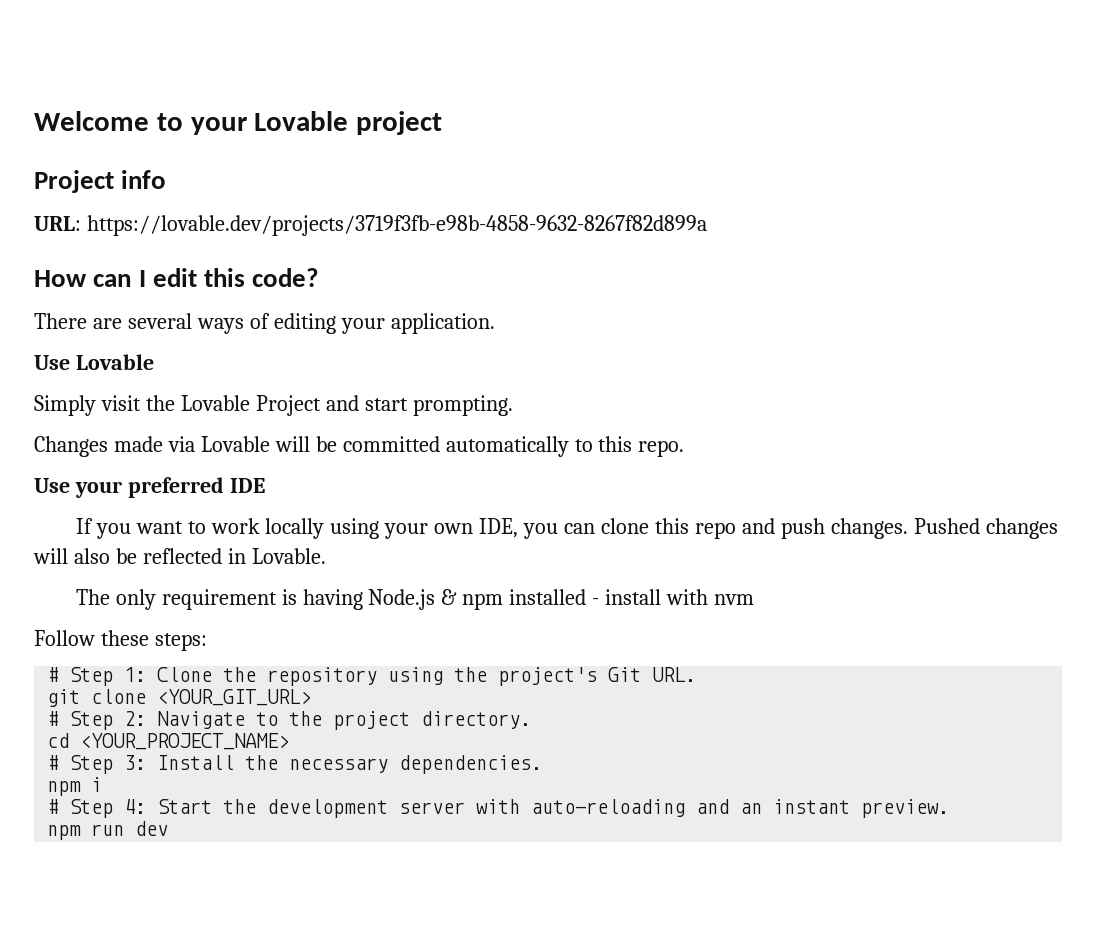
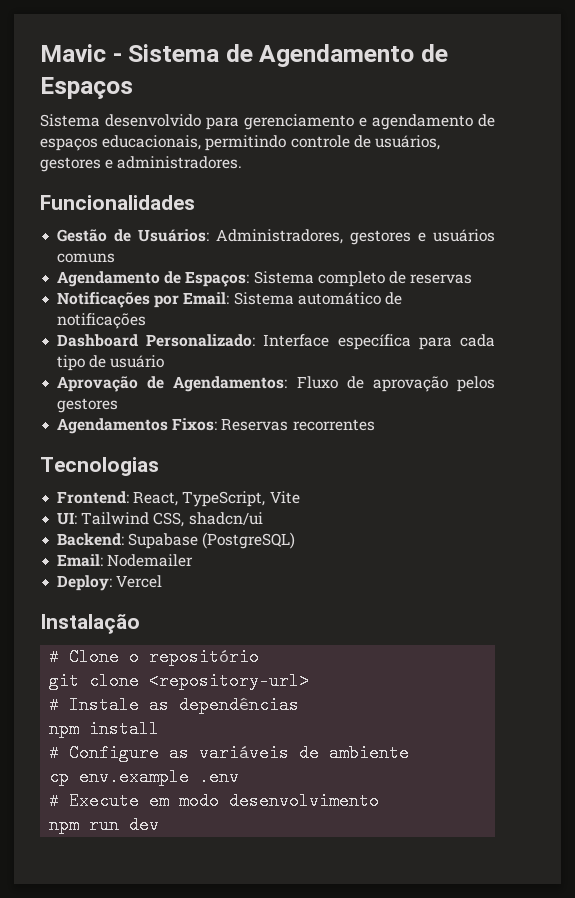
- Welcome to your Lovable project
- Project info
- URL: https://lovable.dev/projects/3719f3fb-e98b-4858-9632-8267f82d899a
- How can I edit this code?
- There are several ways of editing your application.
- Use Lovable
- Simply visit the Lovable Project and start prompting.
- Changes made via Lovable will be committed automatically to this repo.
- Use your preferred IDE
- If you want to work locally using your own IDE, you can clone this repo and push changes. Pushed changes will also be reflected in Lovable.
- The only requirement is having Node.js & npm installed - install with nvm
- Follow these steps:
- # Step 1: Clone the repository using the project's Git URL.
+ Mavic - Sistema de Agendamento de Espaços
+ Sistema desenvolvido para gerenciamento e agendamento de espaços educacionais, permitindo controle de usuários, gestores e administradores.
+ Funcionalidades
+ Gestão de Usuários: Administradores, gestores e usuários comuns
+ Agendamento de Espaços: Sistema completo de reservas
+ Notificações por Email: Sistema automático de notificações
+ Dashboard Personalizado: Interface específica para cada tipo de usuário
+ Aprovação de Agendamentos: Fluxo de aprovação pelos gestores
+ Agendamentos Fixos: Reservas recorrentes
+ Tecnologias
+ Frontend: React, TypeScript, Vite
+ UI: Tailwind CSS, shadcn/ui
+ Backend: Supabase (PostgreSQL)
+ Email: Nodemailer
+ Deploy: Vercel
+ Instalação
+ # Clone o repositório
- git clone <YOUR_GIT_URL>
- # Step 2: Navigate to the project directory.
- cd <YOUR_PROJECT_NAME>
- # Step 3: Install the necessary dependencies.
- npm i
- # Step 4: Start the development server with auto-reloading and an instant preview.
+ git clone <repository-url>
+ # Instale as dependências
+ npm install
+ # Configure as variáveis de ambiente
+ cp env.example .env
+ # Execute em modo desenvolvimento

